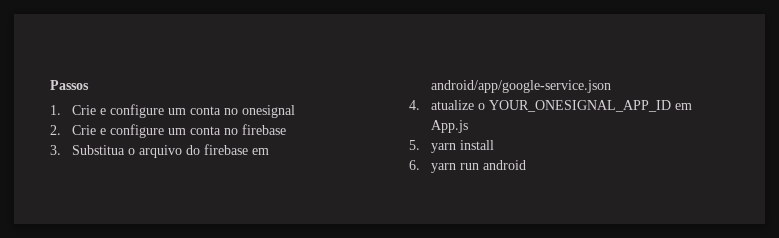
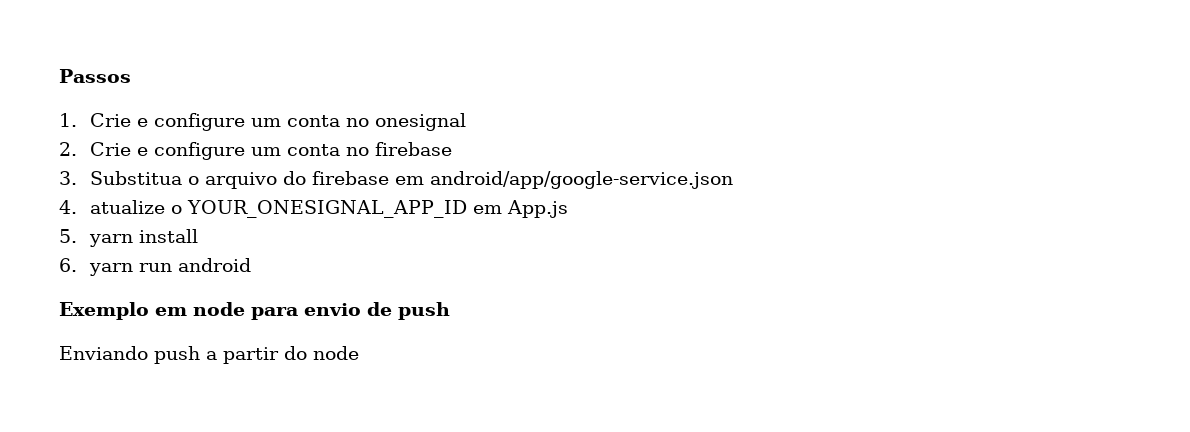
+ Exemplo em node para envio de push
+ Enviando push a partir do node

